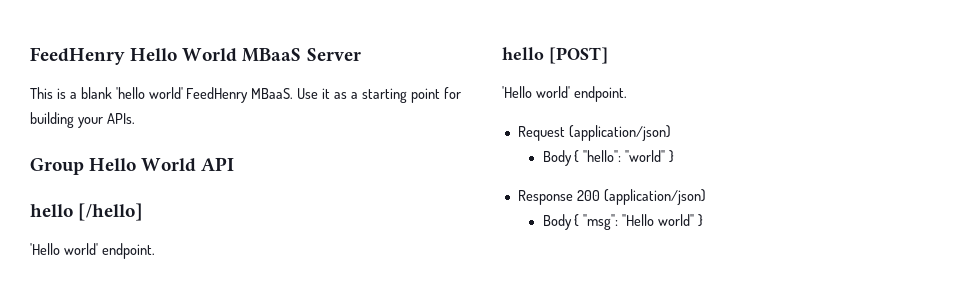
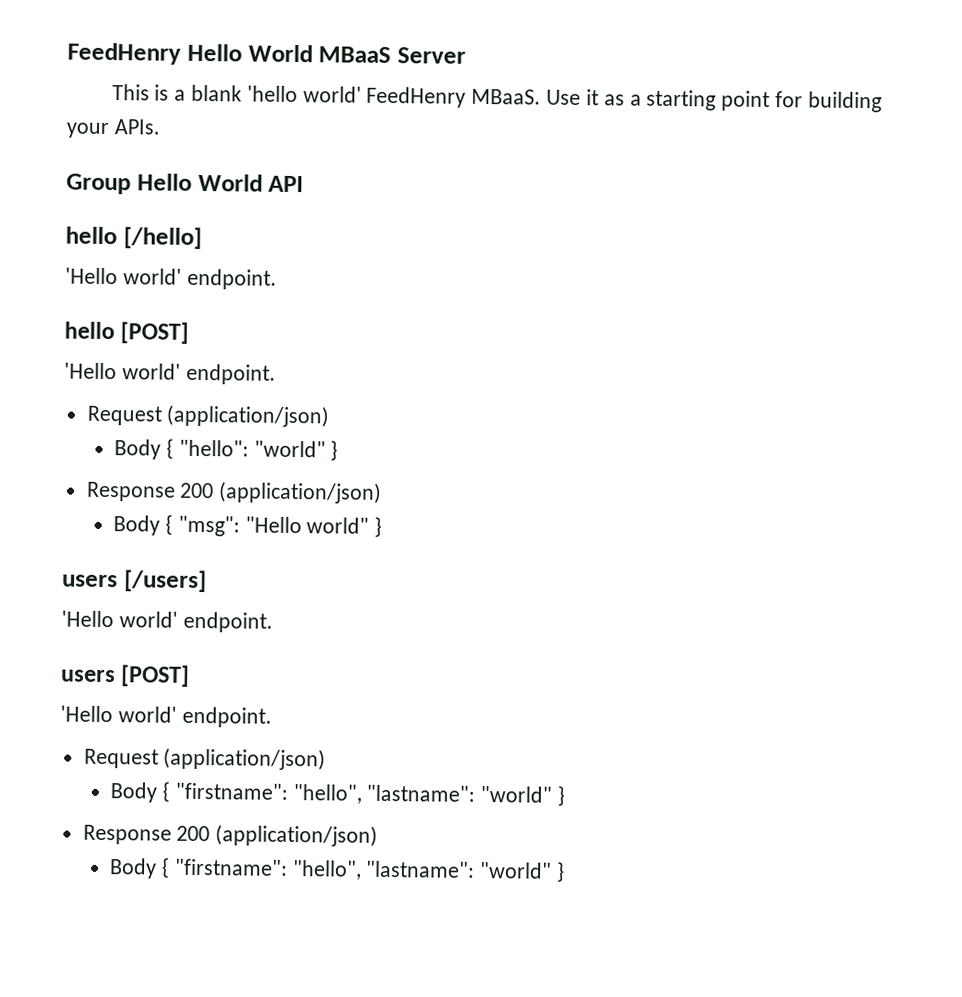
+ users [/users]
+ 'Hello world' endpoint.
+ users [POST]
+ 'Hello world' endpoint.
+ Request (application/json)
+ Body { "firstname": "hello", "lastname": "world" }
+ Response 200 (application/json)
+ Body { "firstname": "hello", "lastname": "world" }

